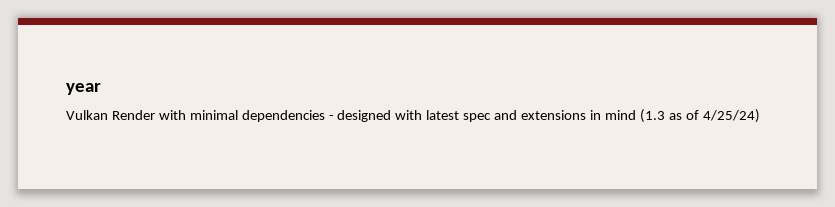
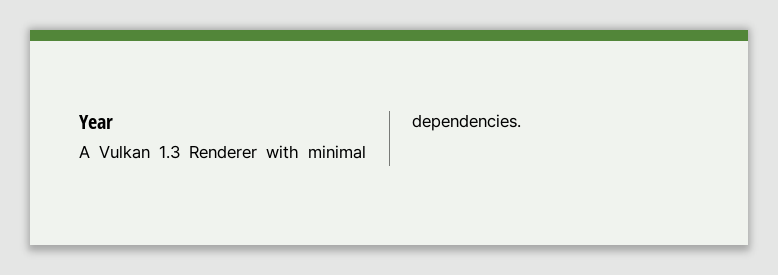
- year
- Vulkan Render with minimal dependencies - designed with latest spec and extensions in mind (1.3 as of 4/25/24)
+ Year
+ A Vulkan 1.3 Renderer with minimal dependencies.

